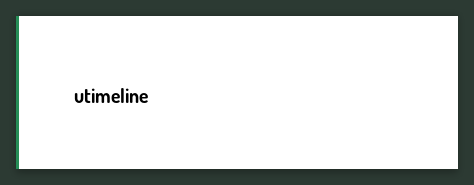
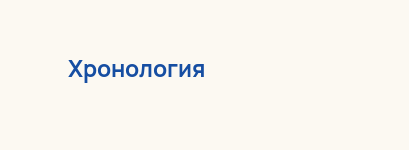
- utimeline
+ Хронология

